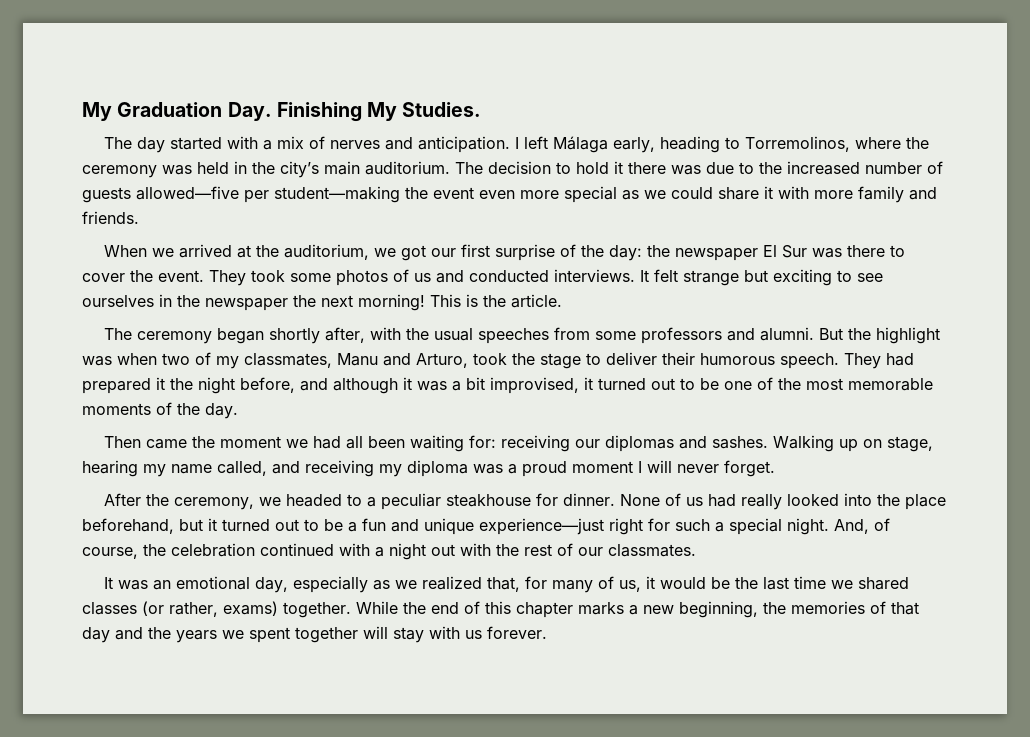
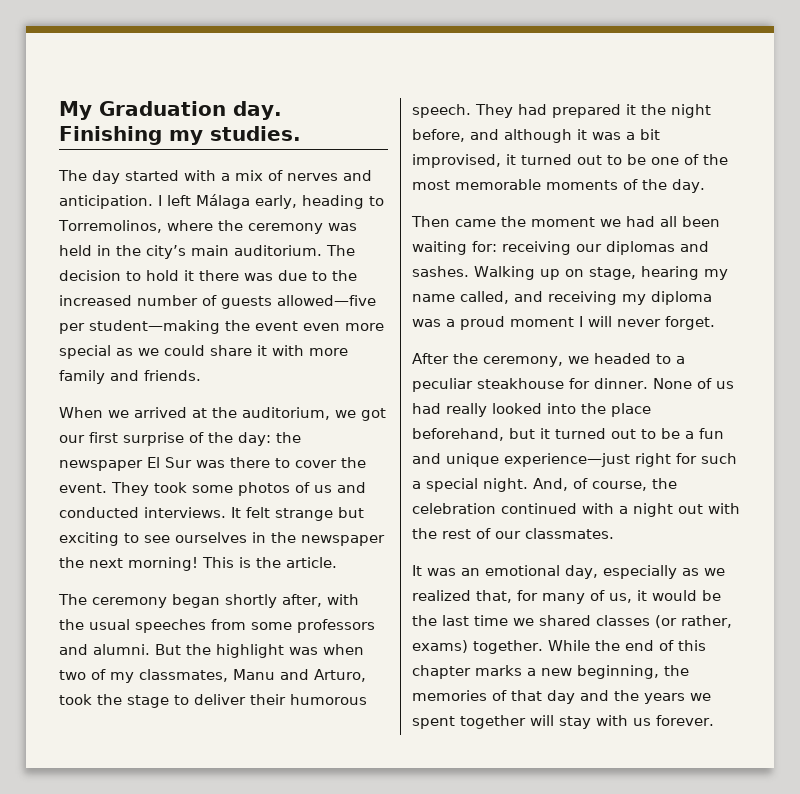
- My Graduation Day. Finishing My Studies.
+ My Graduation day. Finishing my studies.

